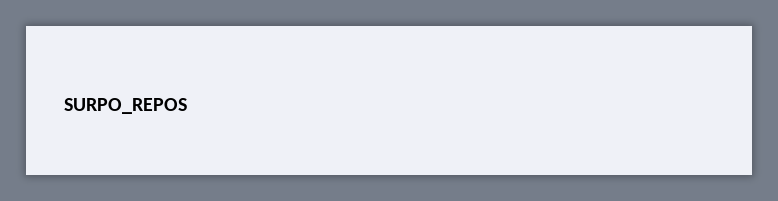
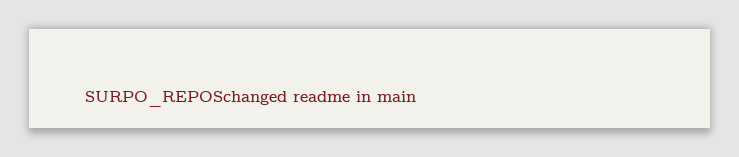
- SURPO_REPOS
+ SURPO_REPOSchanged readme in main

